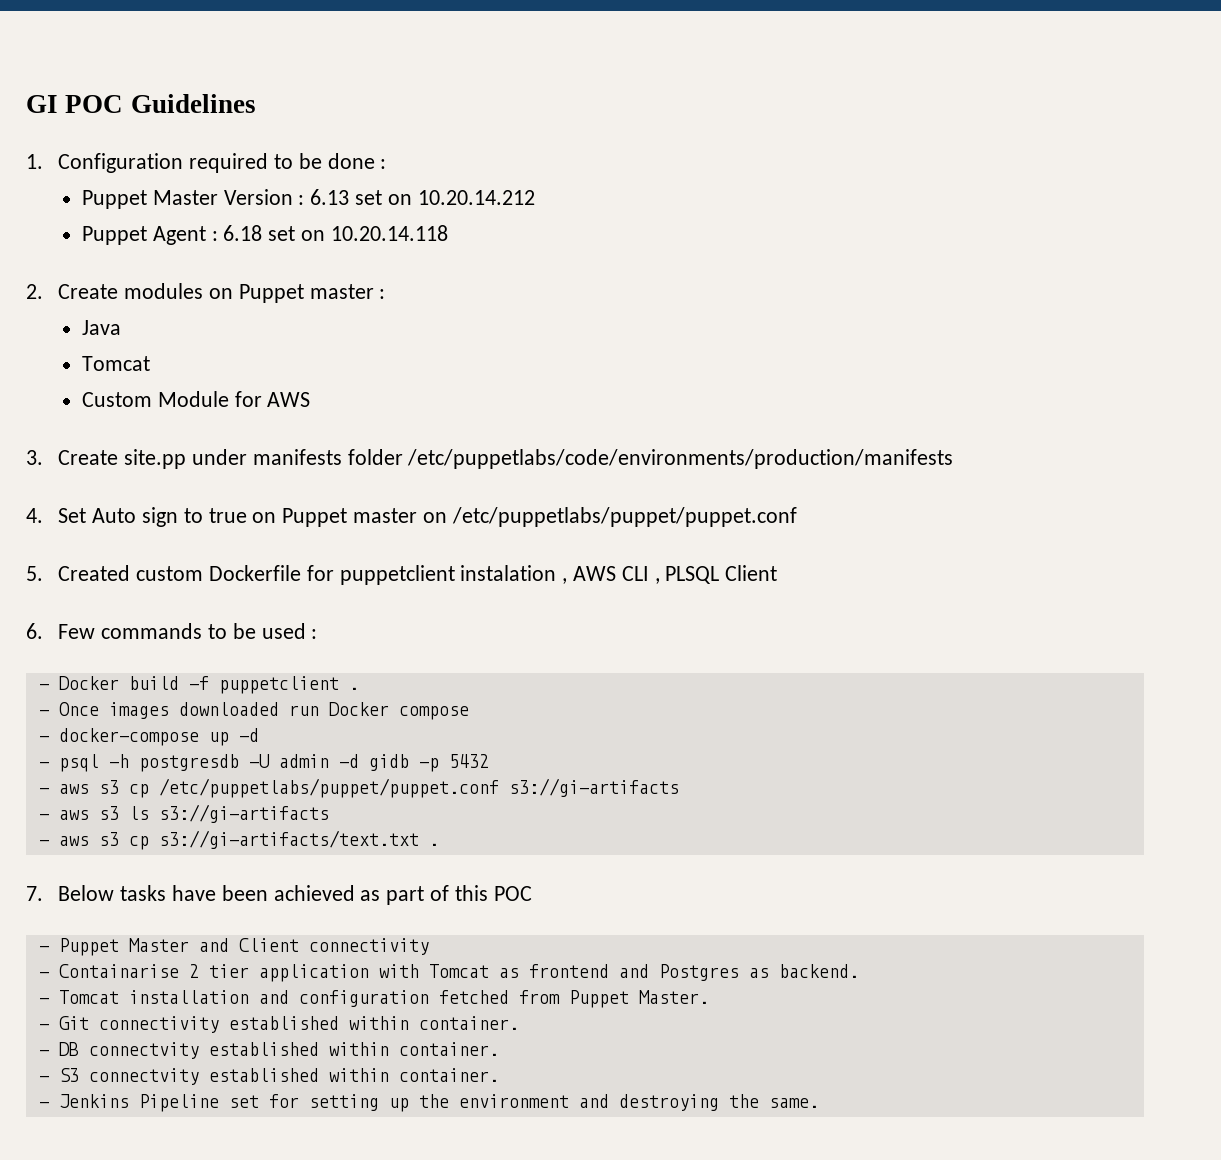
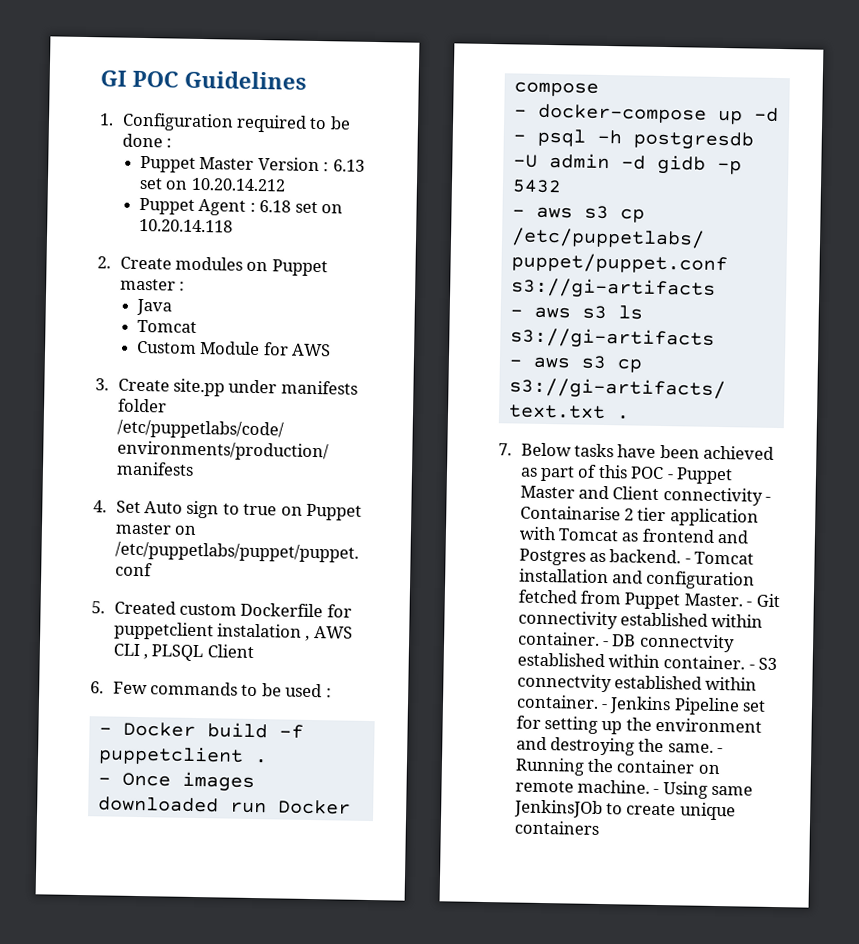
- 7. Below tasks have been achieved as part of this POC
- - Puppet Master and Client connectivity
- - Containarise 2 tier application with Tomcat as frontend and Postgres as backend.
- - Tomcat installation and configuration fetched from Puppet Master.
- - Git connectivity established within container.
- - DB connectvity established within container.
- - S3 connectvity established within container.
- - Jenkins Pipeline set for setting up the environment and destroying the same.
+ 7. Below tasks have been achieved as part of this POC - Puppet Master and Client connectivity - Containarise 2 tier application with Tomcat as frontend and Postgres as backend. - Tomcat installation and configuration fetched from Puppet Master. - Git connectivity established within container. - DB connectvity established within container. - S3 connectvity established within container. - Jenkins Pipeline set for setting up the environment and destroying the same.
+ - Running the container on remote machine. - Using same JenkinsJOb to create unique containers

